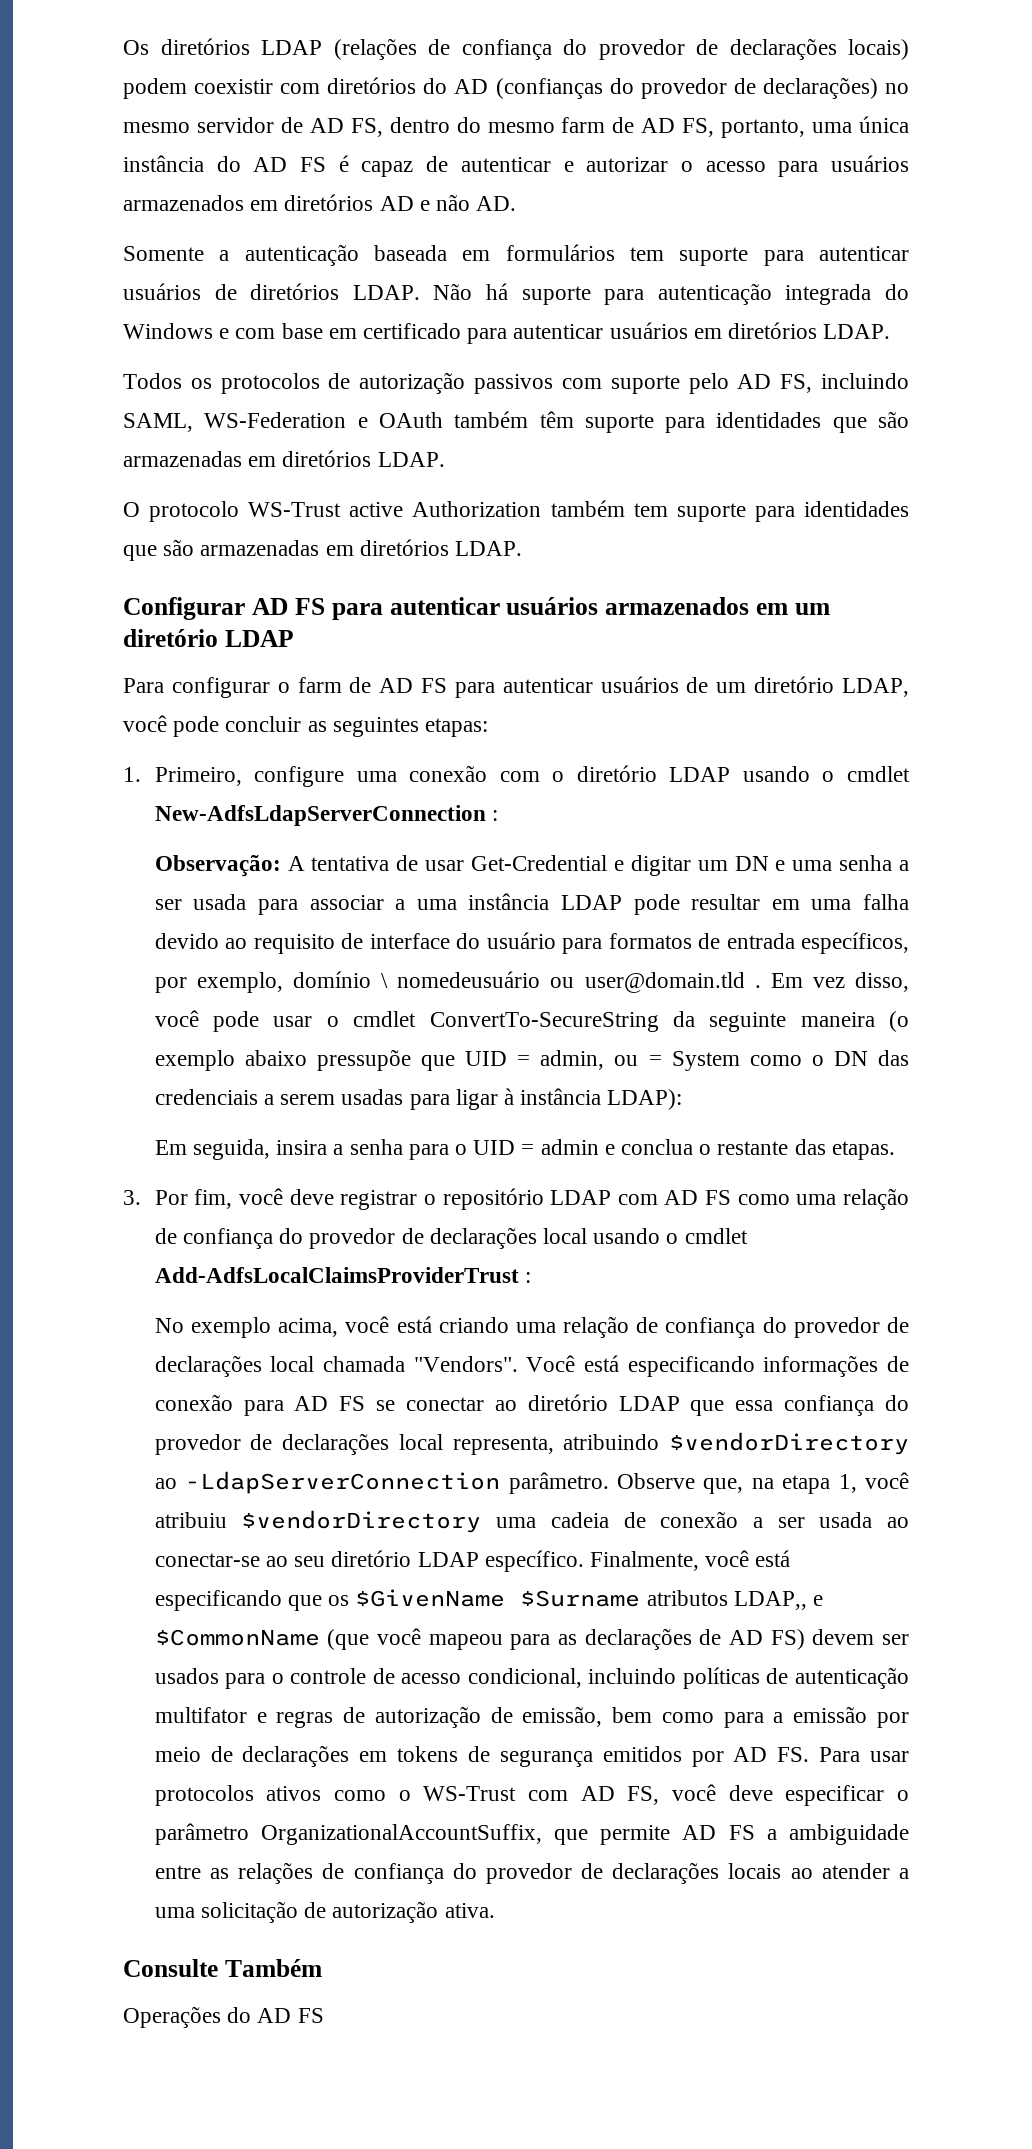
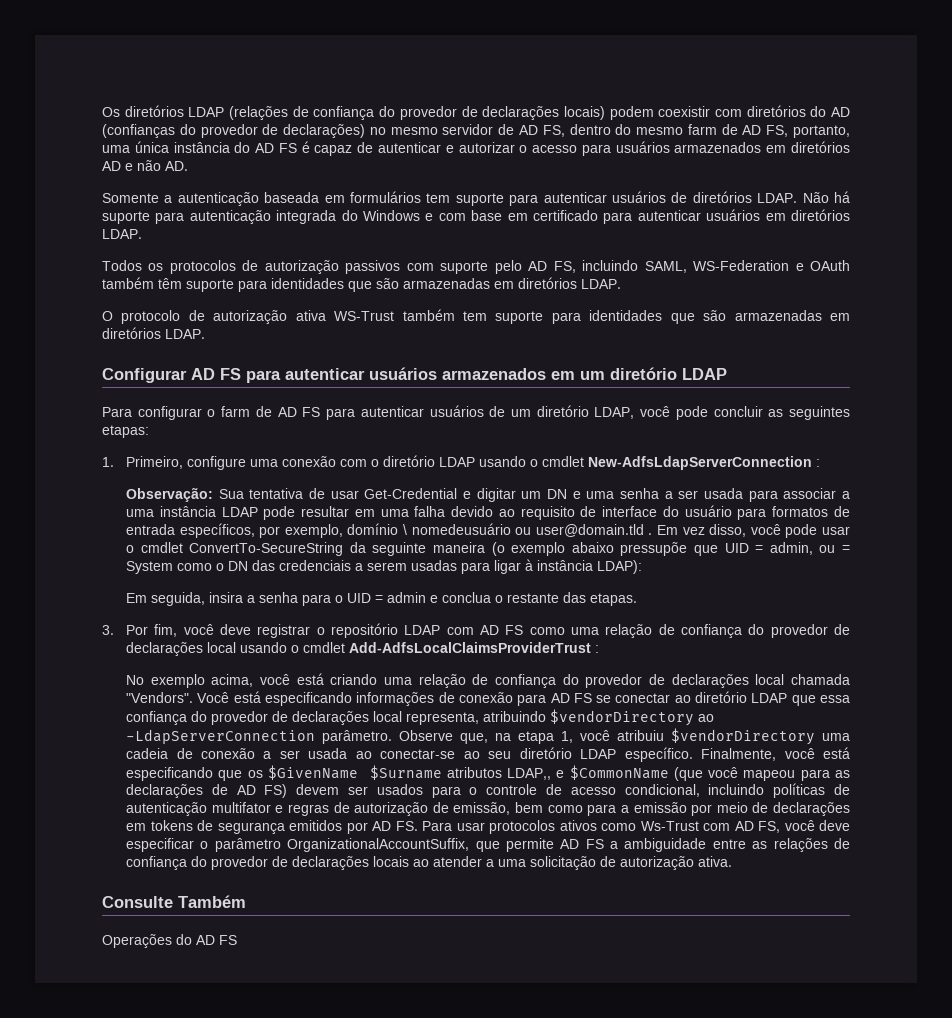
- O protocolo WS-Trust active Authorization também tem suporte para identidades que são armazenadas em diretórios LDAP.
+ O protocolo de autorização ativa WS-Trust também tem suporte para identidades que são armazenadas em diretórios LDAP.
- Observação: A tentativa de usar Get-Credential e digitar um DN e uma senha a ser usada para associar a uma instância LDAP pode resultar em uma falha devido ao requisito de interface do usuário para formatos de entrada específicos, por exemplo, domínio \ nomedeusuário ou user@domain.tld .
+ Observação: Sua tentativa de usar Get-Credential e digitar um DN e uma senha a ser usada para associar a uma instância LDAP pode resultar em uma falha devido ao requisito de interface do usuário para formatos de entrada específicos, por exemplo, domínio \ nomedeusuário ou user@domain.tld .
- Finalmente, você está especificando que os $GivenName $Surname atributos LDAP,, e $CommonName (que você mapeou para as declarações de AD FS) devem ser usados para o controle de acesso condicional, incluindo políticas de autenticação multifator e regras de autorização de emissão, bem como para a emissão por meio de declarações em tokens de segurança emitidos por AD FS. Para usar protocolos ativos como o WS-Trust com AD FS, você deve especificar o parâmetro OrganizationalAccountSuffix, que permite AD FS a ambiguidade entre as relações de confiança do provedor de declarações locais ao atender a uma solicitação de autorização ativa.
+ Finalmente, você está especificando que os $GivenName $Surname atributos LDAP,, e $CommonName (que você mapeou para as declarações de AD FS) devem ser usados para o controle de acesso condicional, incluindo políticas de autenticação multifator e regras de autorização de emissão, bem como para a emissão por meio de declarações em tokens de segurança emitidos por AD FS. Para usar protocolos ativos como Ws-Trust com AD FS, você deve especificar o parâmetro OrganizationalAccountSuffix, que permite AD FS a ambiguidade entre as relações de confiança do provedor de declarações locais ao atender a uma solicitação de autorização ativa.

